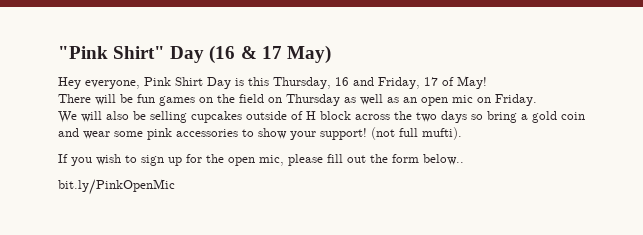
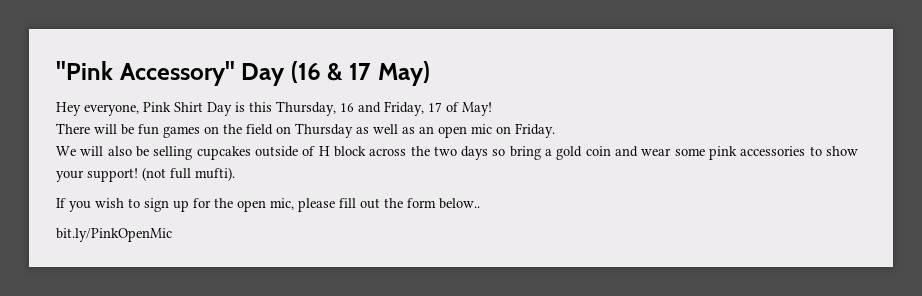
- "Pink Shirt" Day (16 & 17 May)
+ "Pink Accessory" Day (16 & 17 May)

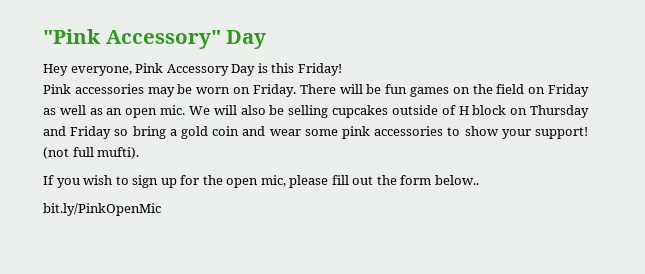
- "Pink Accessory" Day (16 & 17 May)
+ "Pink Accessory" Day
- Hey everyone, Pink Shirt Day is this Thursday, 16 and Friday, 17 of May!
- There will be fun games on the field on Thursday as well as an open mic on Friday.
- We will also be selling cupcakes outside of H block across the two days so bring a gold coin and wear some pink accessories to show your support!
+ Hey everyone, Pink Accessory Day is this Friday!
+ Pink accessories may be worn on Friday. There will be fun games on the field on Friday as well as an open mic. We will also be selling cupcakes outside of H block on Thursday and Friday so bring a gold coin and wear some pink accessories to show your support!

